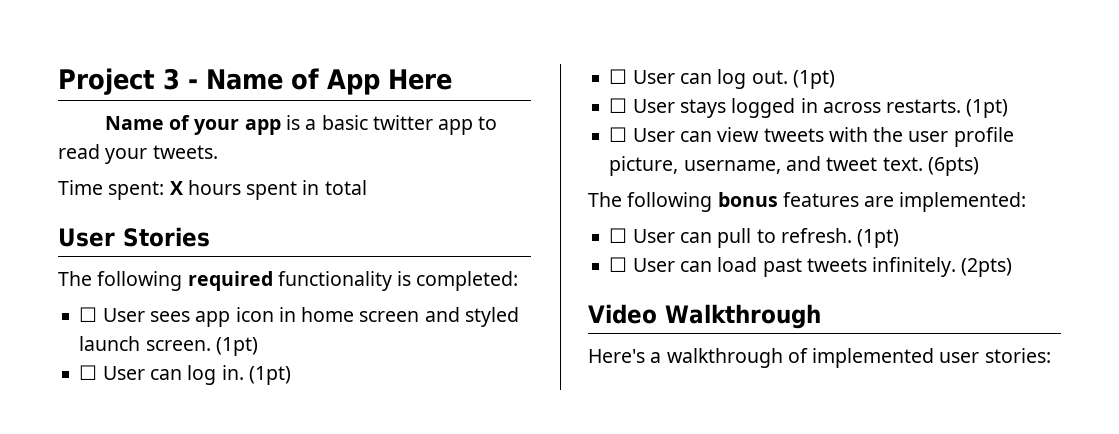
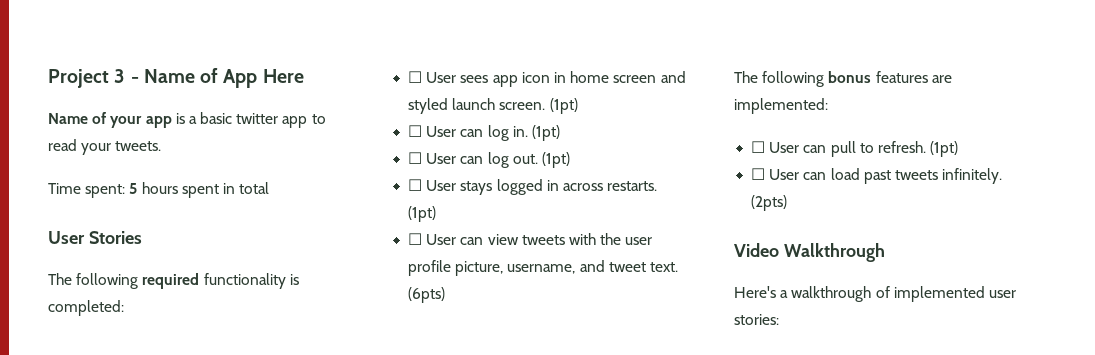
- Time spent: X hours spent in total
+ Time spent: 5 hours spent in total

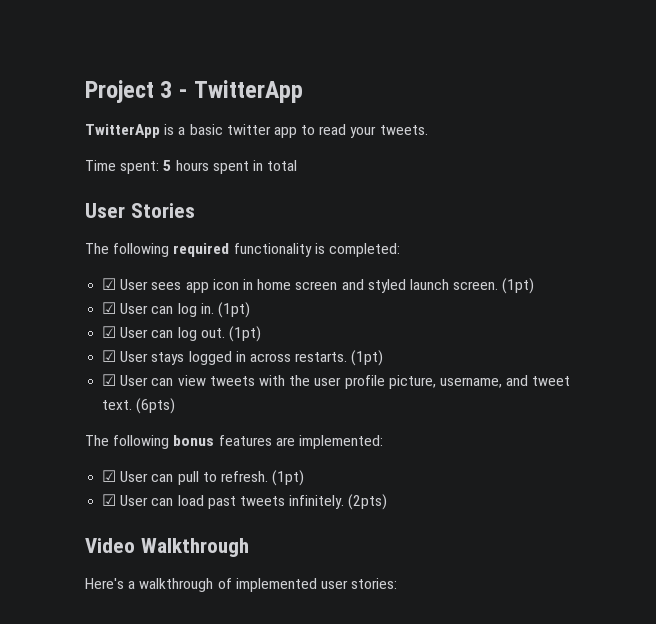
- Project 3 - Name of App Here
- Name of your app is a basic twitter app to read your tweets.
+ Project 3 - TwitterApp
+ TwitterApp is a basic twitter app to read your tweets.
- ☐ User sees app icon in home screen and styled launch screen.
+ ☑ User sees app icon in home screen and styled launch screen.
- ☐ User can log in.
+ ☑ User can log in.
- ☐ User can log out.
+ ☑ User can log out.
- ☐ User stays logged in across restarts.
+ ☑ User stays logged in across restarts.
- ☐ User can view tweets with the user profile picture, username, and tweet text.
+ ☑ User can view tweets with the user profile picture, username, and tweet text.
- ☐ User can pull to refresh.
+ ☑ User can pull to refresh.
- ☐ User can load past tweets infinitely.
+ ☑ User can load past tweets infinitely.

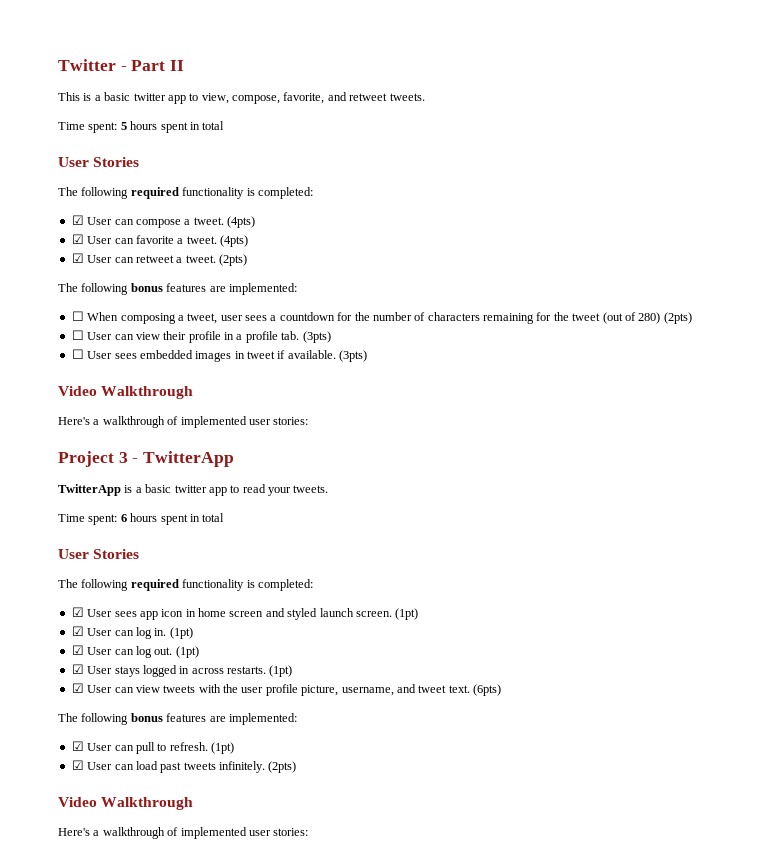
+ Twitter - Part II
+ This is a basic twitter app to view, compose, favorite, and retweet tweets.
+ Time spent: 5 hours spent in total
+ User Stories
+ The following required functionality is completed:
+ ☑ User can compose a tweet. (4pts)
+ ☑ User can favorite a tweet. (4pts)
+ ☑ User can retweet a tweet. (2pts)
+ The following bonus features are implemented:
+ ☐ When composing a tweet, user sees a countdown for the number of characters remaining for the tweet (out of 280) (2pts)
+ ☐ User can view their profile in a profile tab. (3pts)
+ ☐ User sees embedded images in tweet if available. (3pts)
+ Video Walkthrough
+ Here's a walkthrough of implemented user stories:
- Time spent: 5 hours spent in total
+ Time spent: 6 hours spent in total

